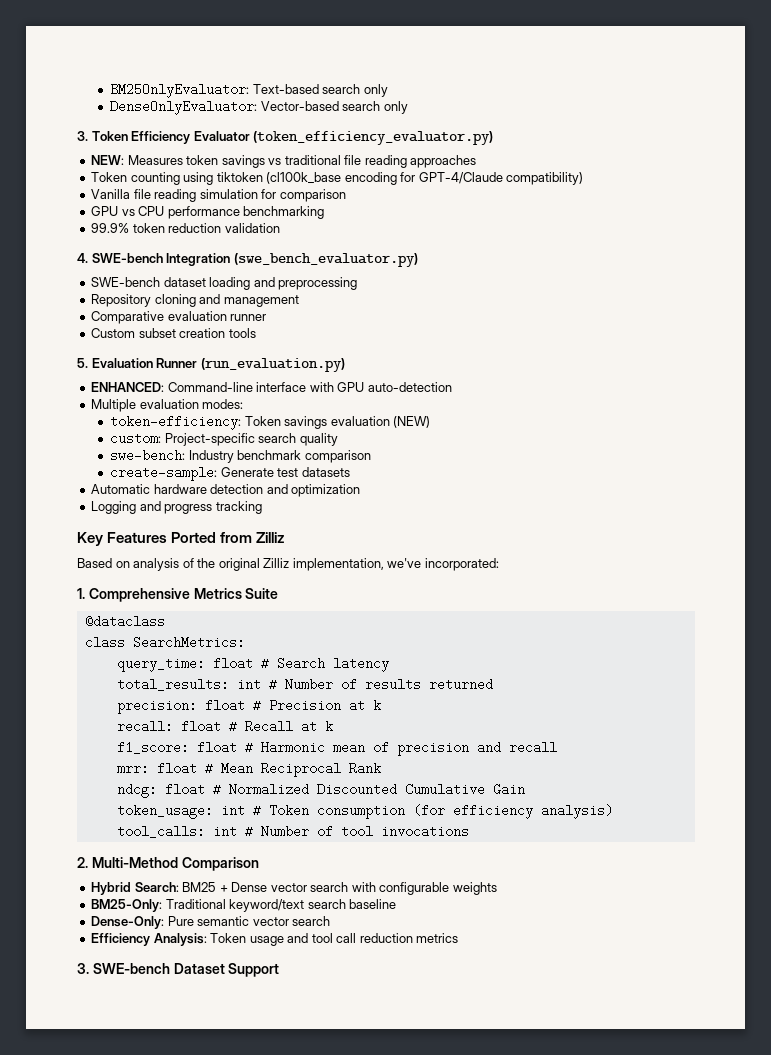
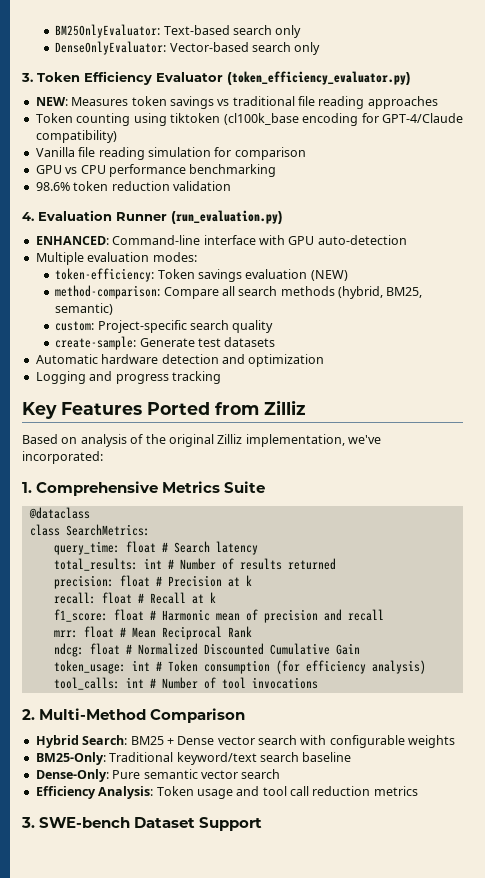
- 99.9% token reduction validation
+ 98.6% token reduction validation
- 4. SWE-bench Integration (swe_bench_evaluator.py)
- SWE-bench dataset loading and preprocessing
- Repository cloning and management
- Comparative evaluation runner
- Custom subset creation tools
- 5. Evaluation Runner (run_evaluation.py)
+ 4. Evaluation Runner (run_evaluation.py)
+ method-comparison: Compare all search methods (hybrid, BM25, semantic)
- swe-bench: Industry benchmark comparison

